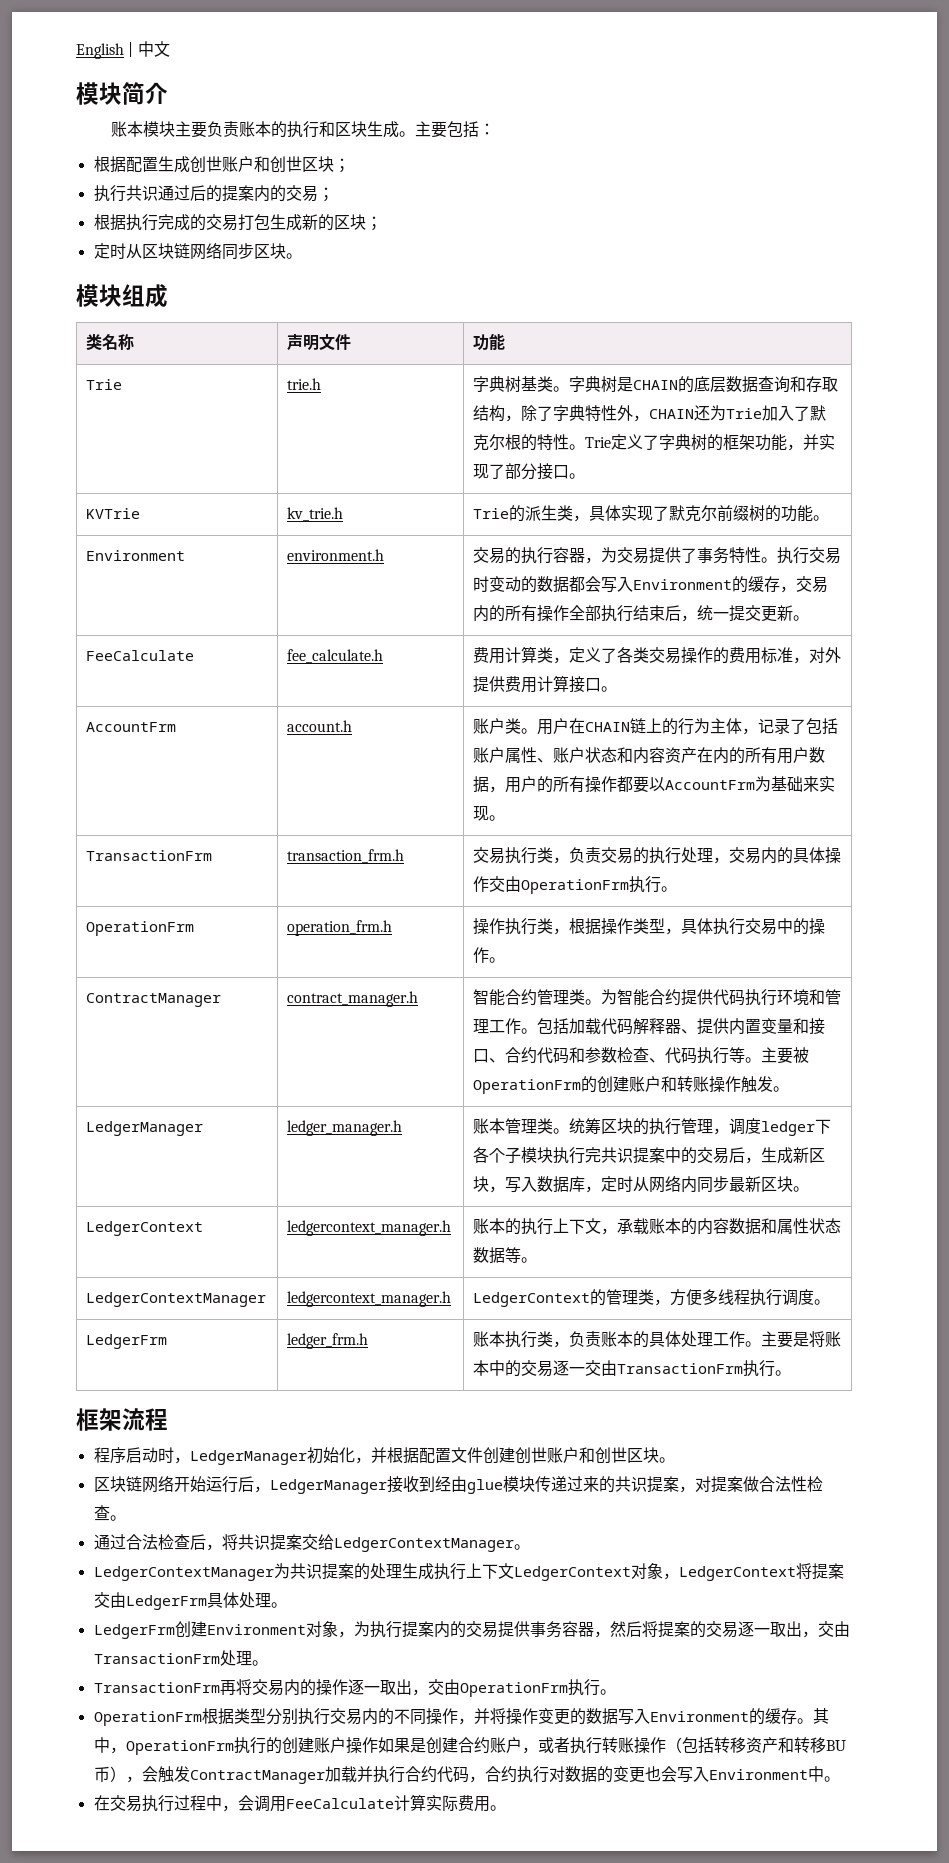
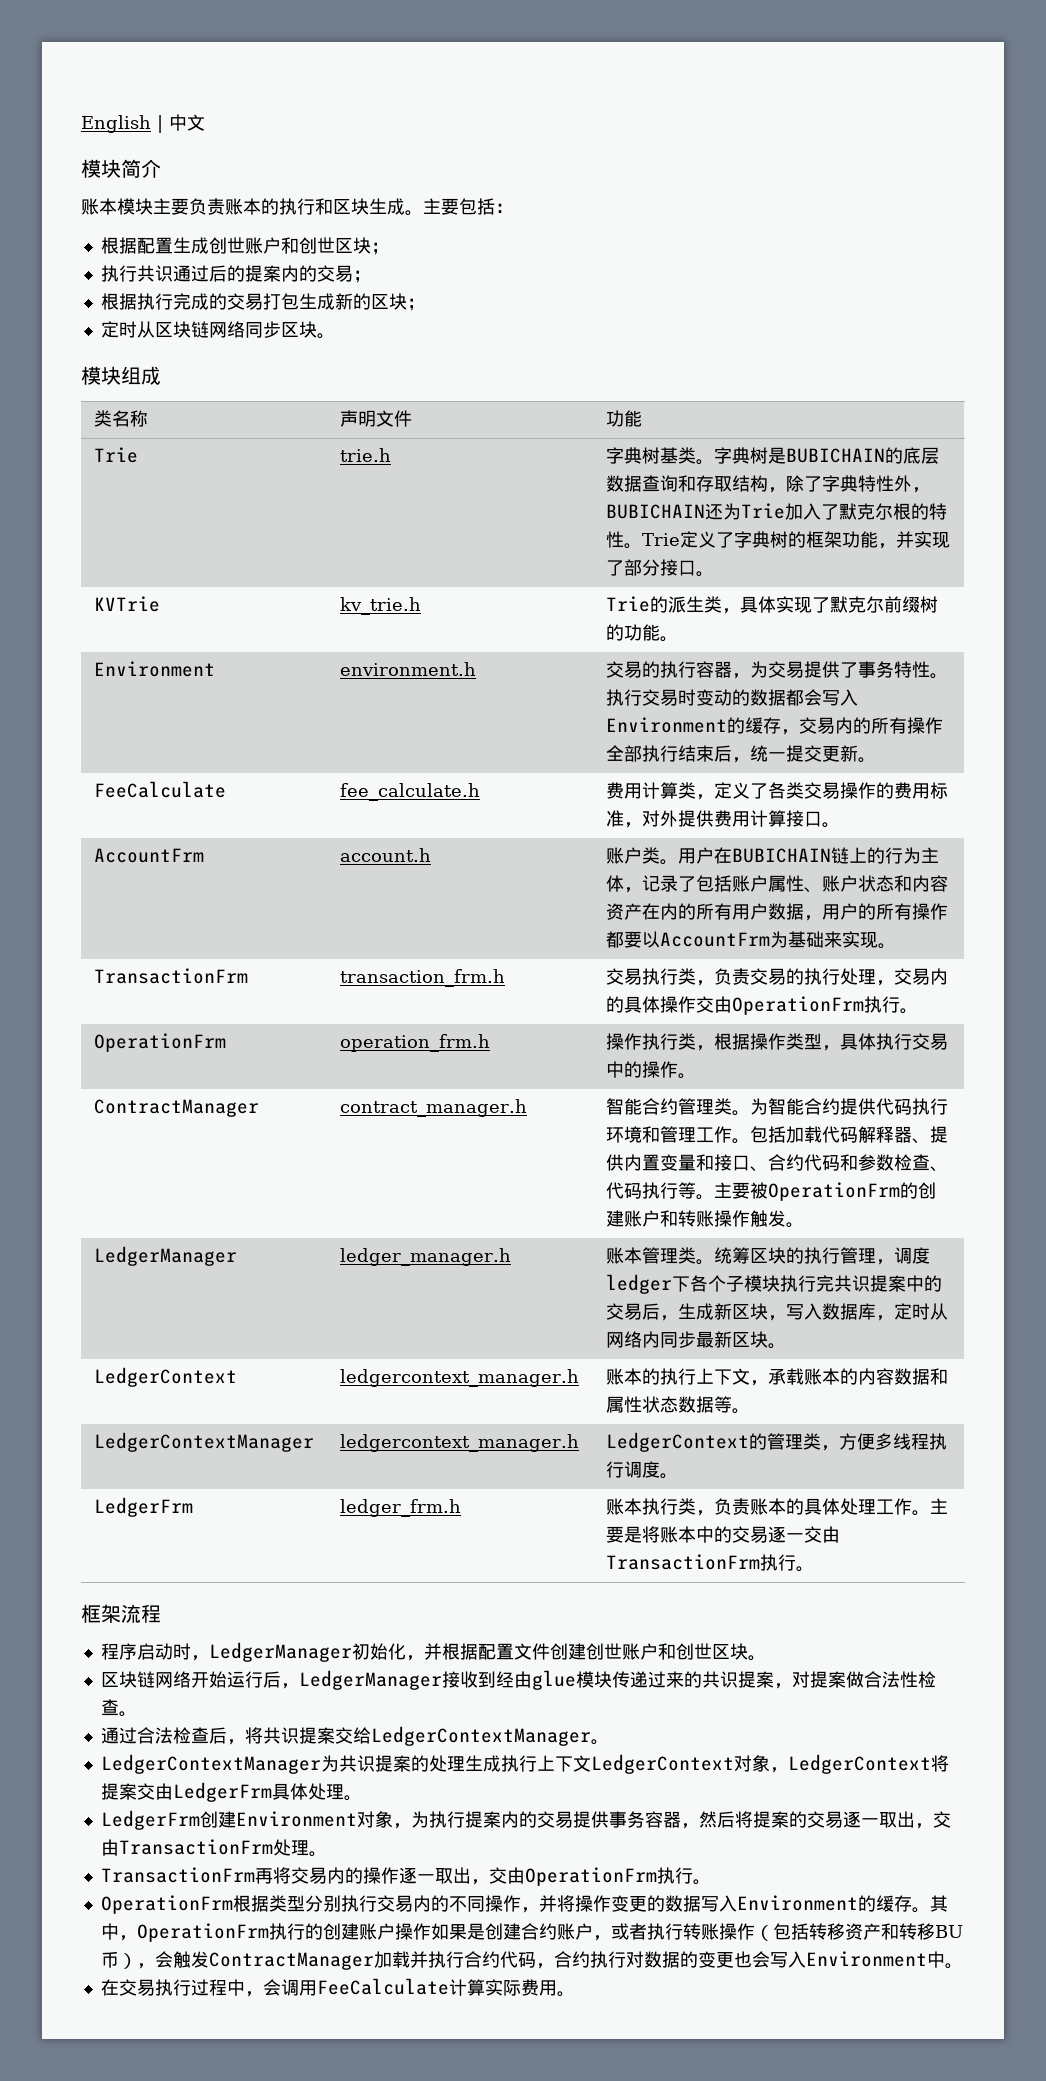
- Trie | trie.h | 字典树基类。字典树是CHAIN的底层数据查询和存取结构，除了字典特性外，CHAIN还为Trie加入了默克尔根的特性。Trie定义了字典树的框架功能，并实现了部分接口。
+ Trie | trie.h | 字典树基类。字典树是BUBICHAIN的底层数据查询和存取结构，除了字典特性外，BUBICHAIN还为Trie加入了默克尔根的特性。Trie定义了字典树的框架功能，并实现了部分接口。
- AccountFrm | account.h | 账户类。用户在CHAIN链上的行为主体，记录了包括账户属性、账户状态和内容资产在内的所有用户数据，用户的所有操作都要以AccountFrm为基础来实现。
+ AccountFrm | account.h | 账户类。用户在BUBICHAIN链上的行为主体，记录了包括账户属性、账户状态和内容资产在内的所有用户数据，用户的所有操作都要以AccountFrm为基础来实现。

